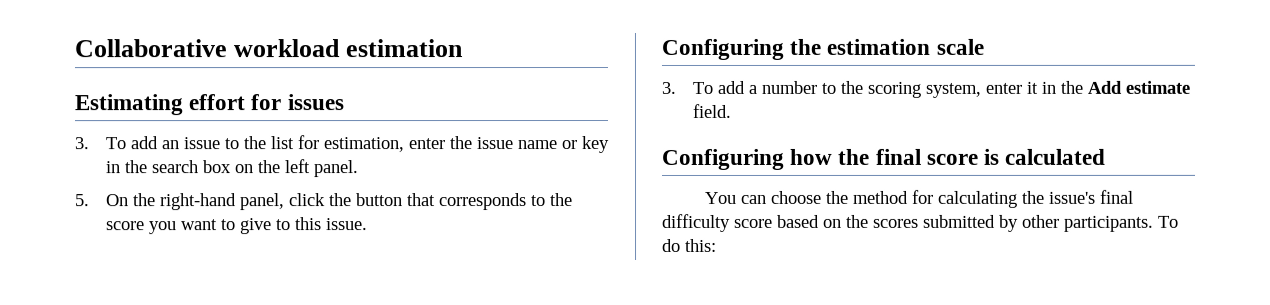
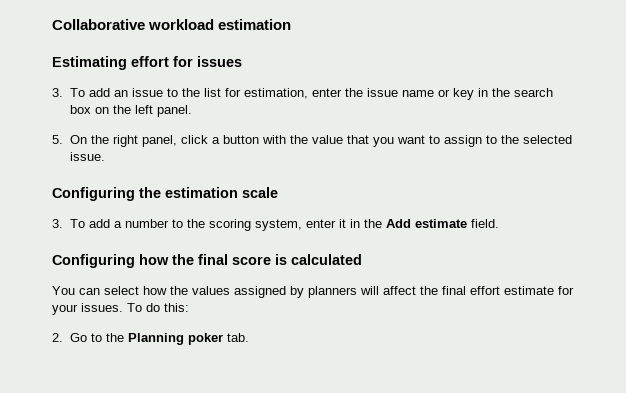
- 5. On the right-hand panel, click the button that corresponds to the score you want to give to this issue.
+ 5. On the right panel, click a button with the value that you want to assign to the selected issue.
- You can choose the method for calculating the issue's final difficulty score based on the scores submitted by other participants. To do this:
+ You can select how the values assigned by planners will affect the final effort estimate for your issues. To do this:
+ 2. Go to the Planning poker tab.

